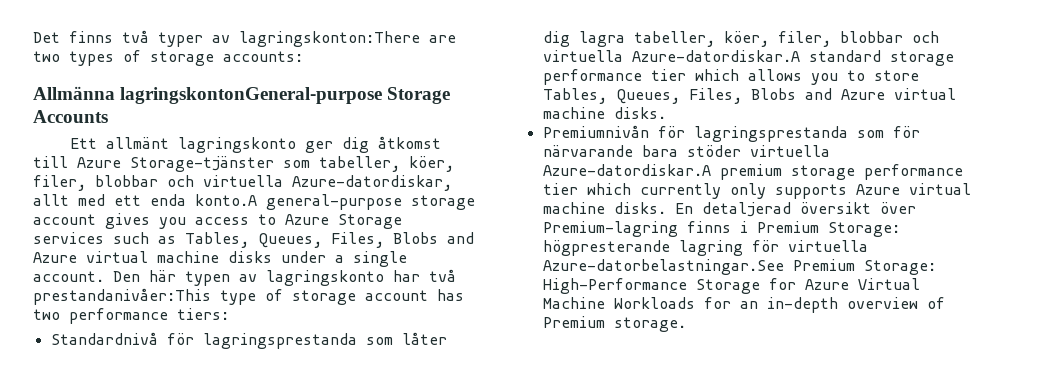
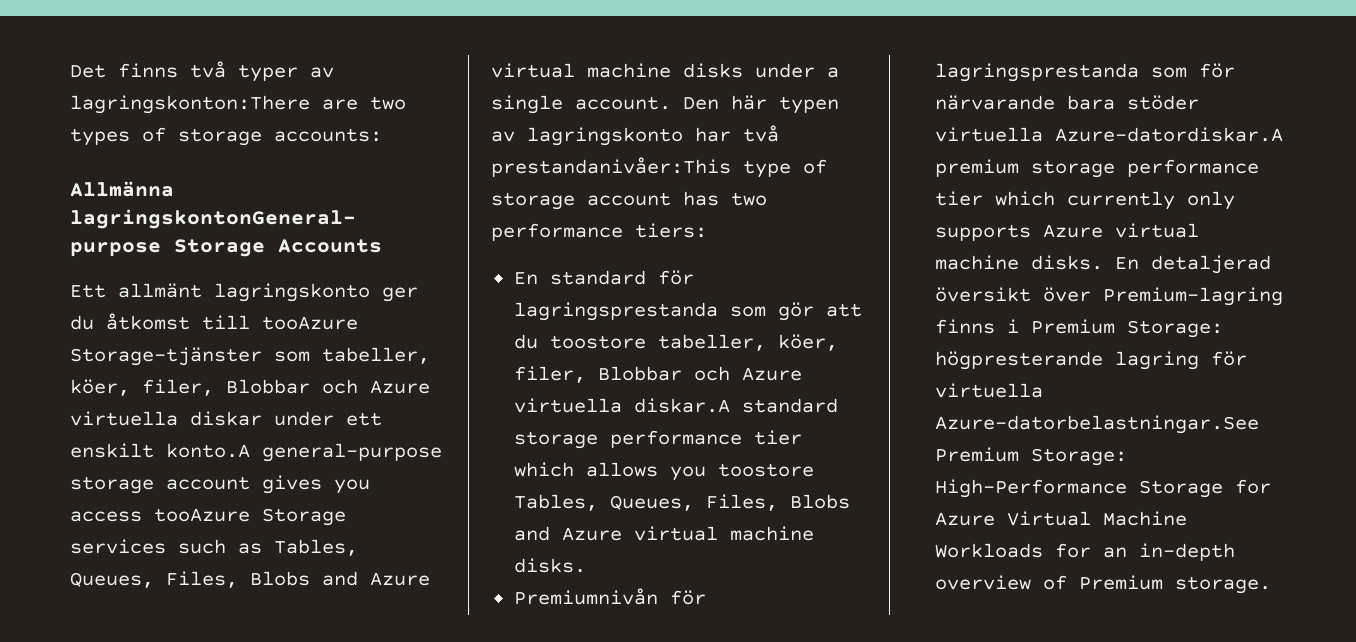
- Ett allmänt lagringskonto ger dig åtkomst till Azure Storage-tjänster som tabeller, köer, filer, blobbar och virtuella Azure-datordiskar, allt med ett enda konto.A general-purpose storage account gives you access to Azure Storage services such as Tables, Queues, Files, Blobs and Azure virtual machine disks under a single account.
+ Ett allmänt lagringskonto ger du åtkomst till tooAzure Storage-tjänster som tabeller, köer, filer, Blobbar och Azure virtuella diskar under ett enskilt konto.A general-purpose storage account gives you access tooAzure Storage services such as Tables, Queues, Files, Blobs and Azure virtual machine disks under a single account.
- Standardnivå för lagringsprestanda som låter dig lagra tabeller, köer, filer, blobbar och virtuella Azure-datordiskar.A standard storage performance tier which allows you to store Tables, Queues, Files, Blobs and Azure virtual machine disks.
+ En standard för lagringsprestanda som gör att du toostore tabeller, köer, filer, Blobbar och Azure virtuella diskar.A standard storage performance tier which allows you toostore Tables, Queues, Files, Blobs and Azure virtual machine disks.

